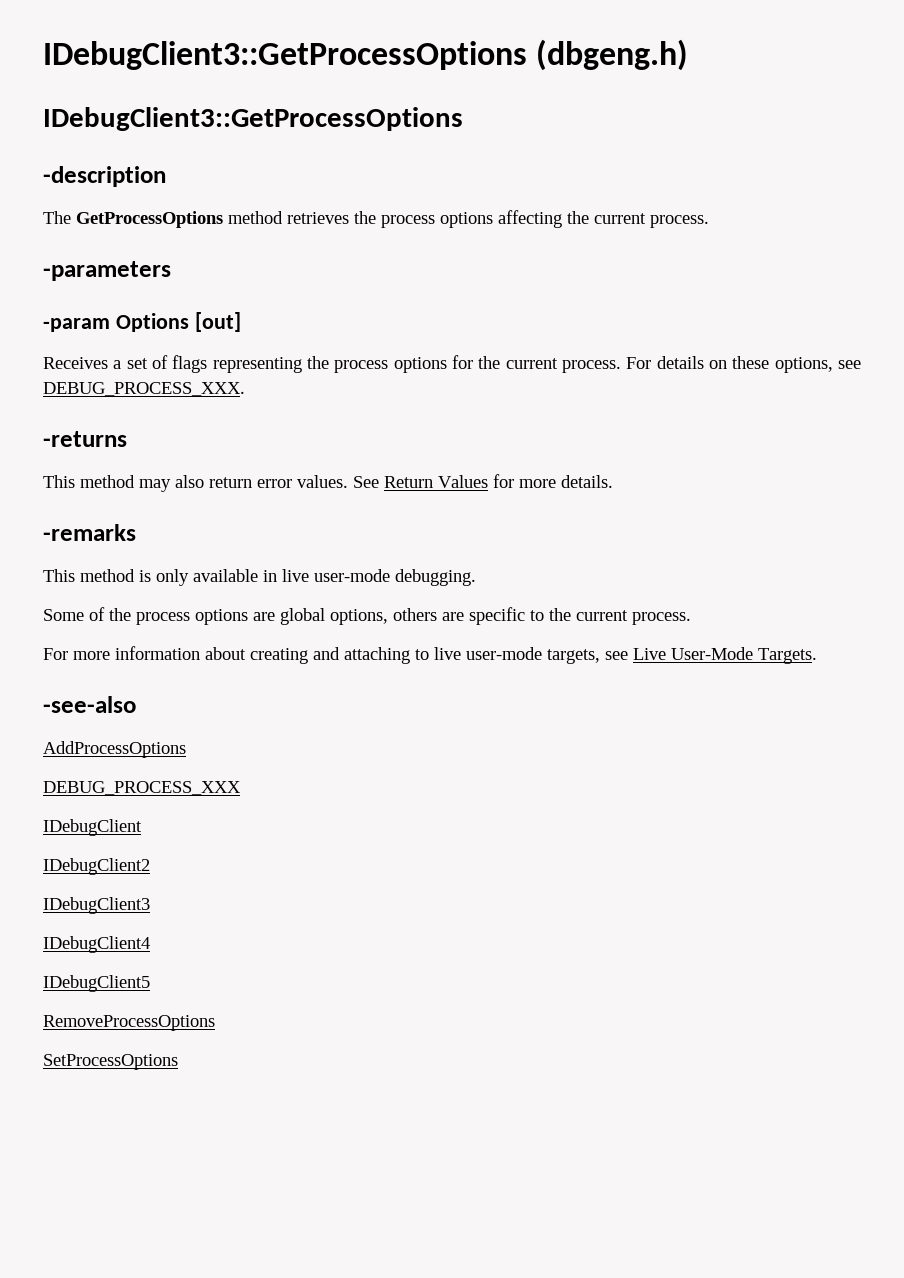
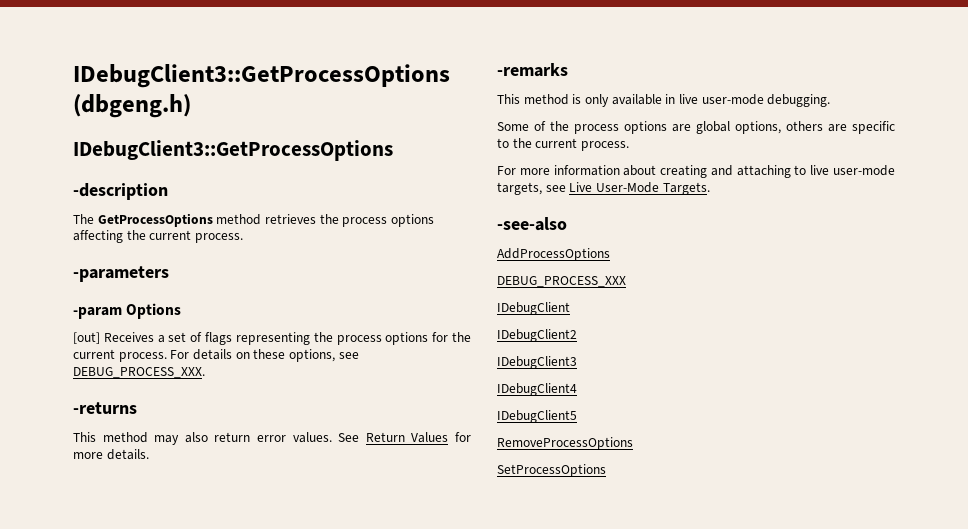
- -param Options [out]
- Receives a set of flags representing the process options for the current process.
+ -param Options
+ [out] Receives a set of flags representing the process options for the current process.

